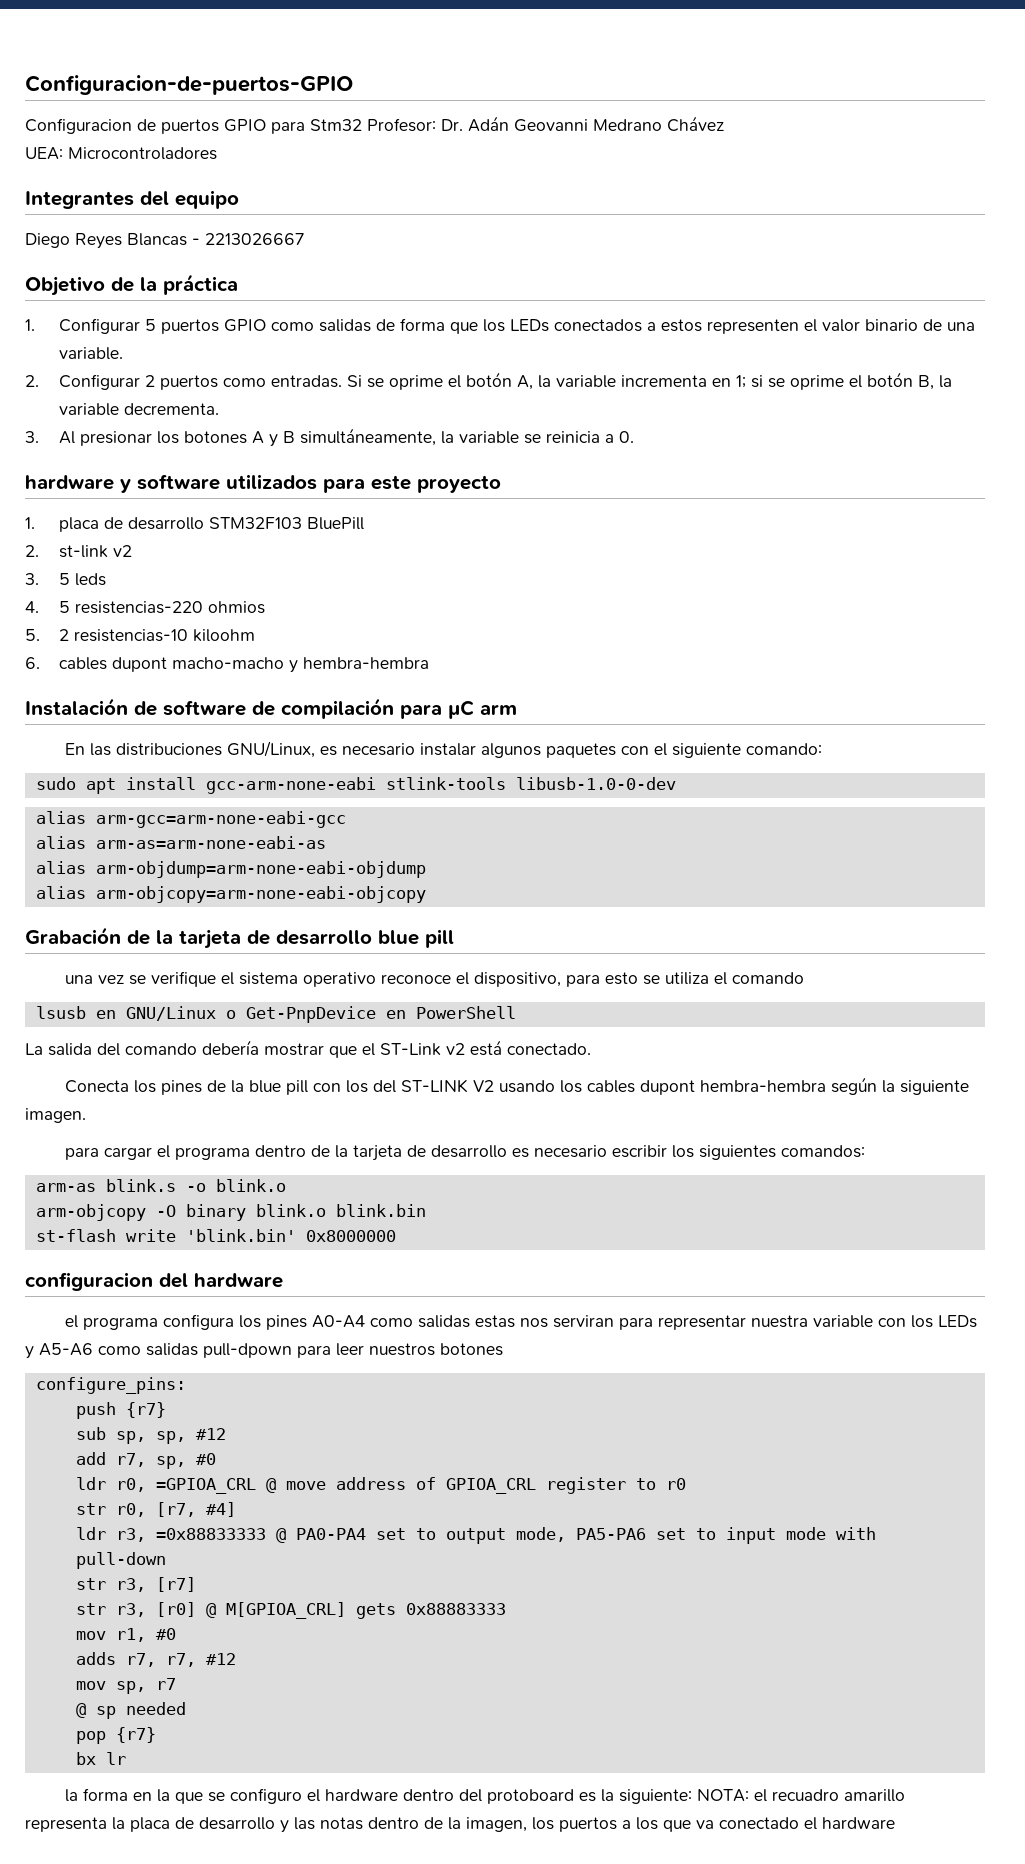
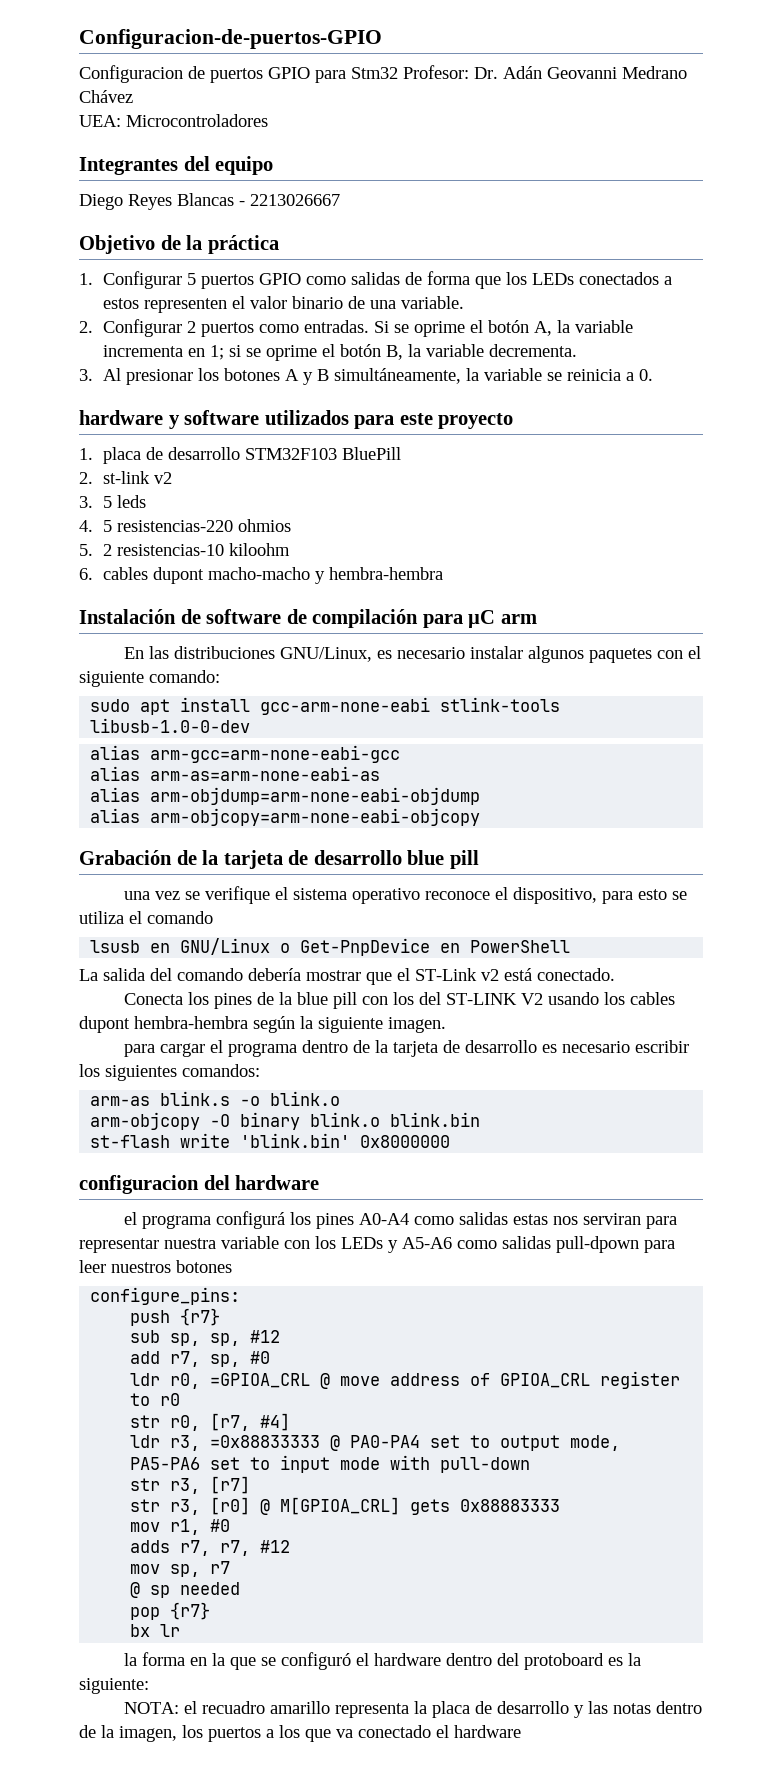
- el programa configura los pines A0-A4 como salidas estas nos serviran para representar nuestra variable con los LEDs y A5-A6 como salidas pull-dpown para leer nuestros botones
+ el programa configurá los pines A0-A4 como salidas estas nos serviran para representar nuestra variable con los LEDs y A5-A6 como salidas pull-dpown para leer nuestros botones
- la forma en la que se configuro el hardware dentro del protoboard es la siguiente: NOTA: el recuadro amarillo representa la placa de desarrollo y las notas dentro de la imagen, los puertos a los que va conectado el hardware
+ la forma en la que se configuró el hardware dentro del protoboard es la siguiente:
+ NOTA: el recuadro amarillo representa la placa de desarrollo y las notas dentro de la imagen, los puertos a los que va conectado el hardware

